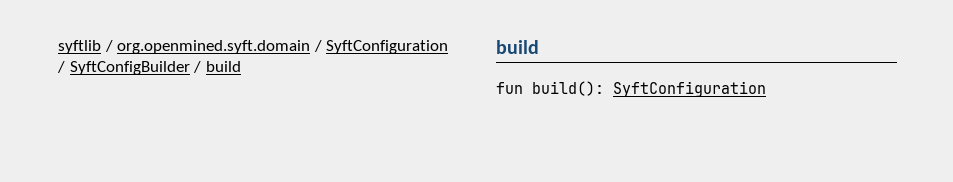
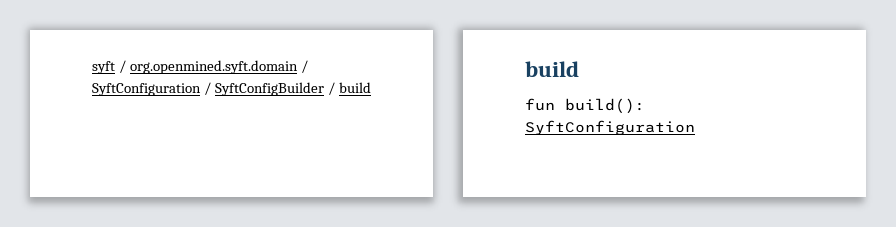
- syftlib / org.openmined.syft.domain / SyftConfiguration / SyftConfigBuilder / build
+ syft / org.openmined.syft.domain / SyftConfiguration / SyftConfigBuilder / build

